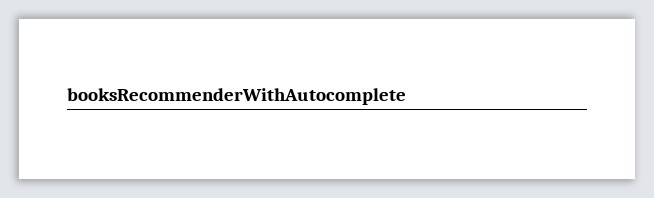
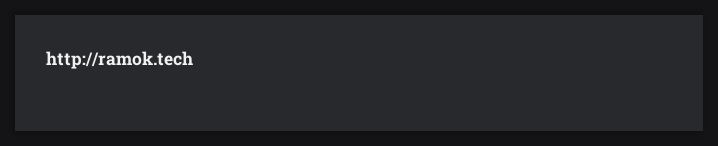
- booksRecommenderWithAutocomplete
+ http://ramok.tech

